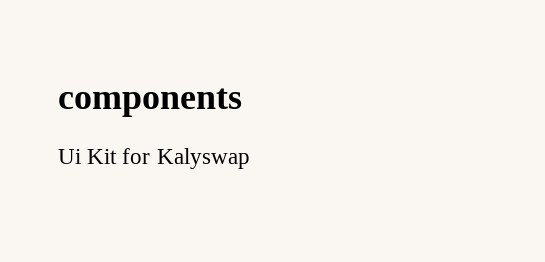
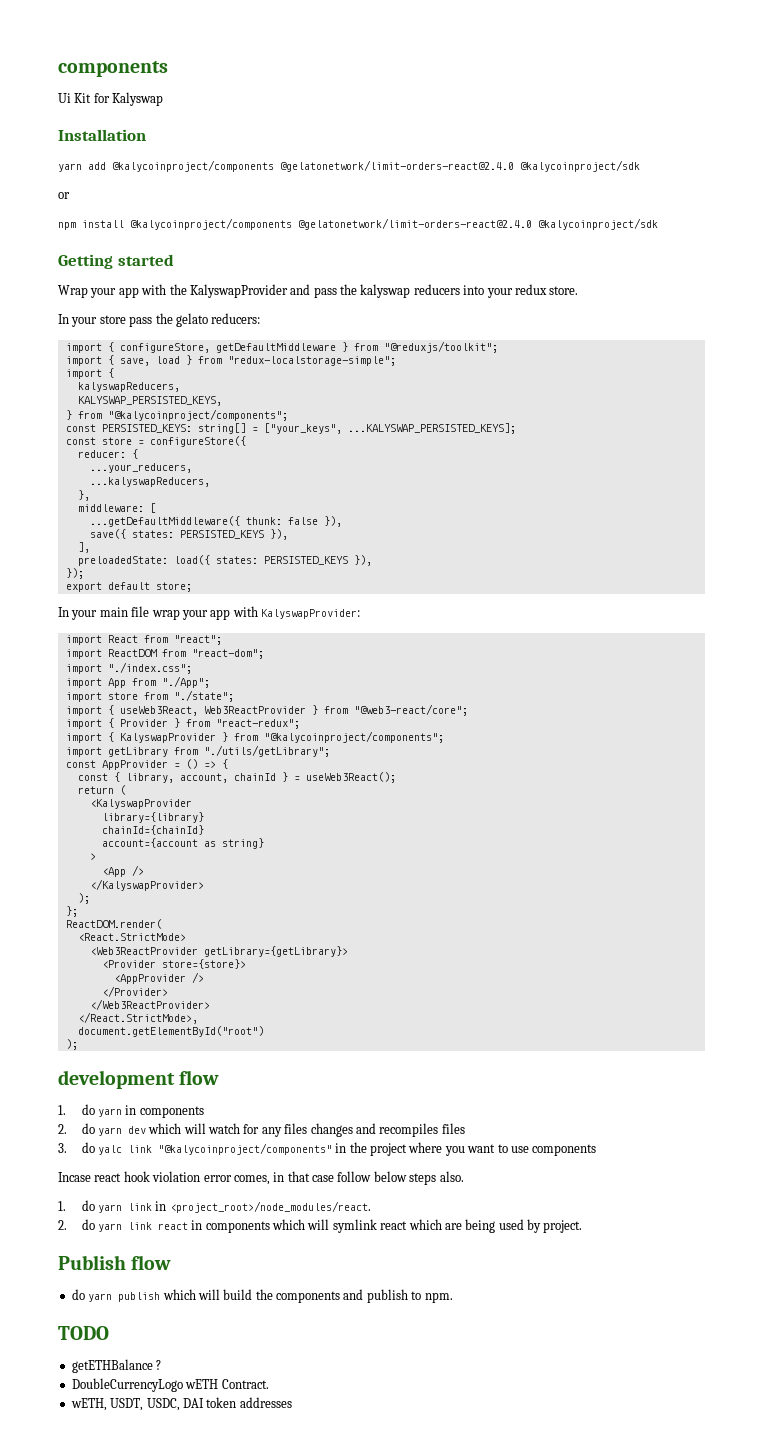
+ Installation
+ yarn add @kalycoinproject/components @gelatonetwork/limit-orders-react@2.4.0 @kalycoinproject/sdk
+ or
+ npm install @kalycoinproject/components @gelatonetwork/limit-orders-react@2.4.0 @kalycoinproject/sdk
+ Getting started
+ Wrap your app with the KalyswapProvider and pass the kalyswap reducers into your redux store.
+ In your store pass the gelato reducers:
+ import { configureStore, getDefaultMiddleware } from "@reduxjs/toolkit";
+ import { save, load } from "redux-localstorage-simple";
+ import {
+ kalyswapReducers,
+ KALYSWAP_PERSISTED_KEYS,
+ } from "@kalycoinproject/components";
+ const PERSISTED_KEYS: string[] = ["your_keys", ...KALYSWAP_PERSISTED_KEYS];
+ const store = configureStore({
+ reducer: {
+ ...your_reducers,
+ ...kalyswapReducers,
+ },
+ middleware: [
+ ...getDefaultMiddleware({ thunk: false }),
+ save({ states: PERSISTED_KEYS }),
+ ],
+ preloadedState: load({ states: PERSISTED_KEYS }),
+ });
+ export default store;
+ In your main file wrap your app with KalyswapProvider:
+ import React from "react";
+ import ReactDOM from "react-dom";
+ import "./index.css";
+ import App from "./App";
+ import store from "./state";
+ import { useWeb3React, Web3ReactProvider } from "@web3-react/core";
+ import { Provider } from "react-redux";
+ import { KalyswapProvider } from "@kalycoinproject/components";
+ import getLibrary from "./utils/getLibrary";
+ const AppProvider = () => {
+ const { library, account, chainId } = useWeb3React();
+ return (
+ <KalyswapProvider
+ library={library}
+ chainId={chainId}
+ account={account as string}
+ >
+ <App />
+ </KalyswapProvider>
+ );
+ };
+ ReactDOM.render(
+ <React.StrictMode>
+ <Web3ReactProvider getLibrary={getLibrary}>
+ <Provider store={store}>
+ <AppProvider />
+ </Provider>
+ </Web3ReactProvider>
+ </React.StrictMode>,
+ document.getElementById("root")
+ );
+ development flow
+ 1. do yarn in components
+ 2. do yarn dev which will watch for any files changes and recompiles files
+ 3. do yalc link "@kalycoinproject/components" in the project where you want to use components
+ Incase react hook violation error comes, in that case follow below steps also.
+ 1. do yarn link in <project_root>/node_modules/react.
+ 2. do yarn link react in components which will symlink react which are being used by project.
+ Publish flow
+ do yarn publish which will build the components and publish to npm.
+ TODO
+ getETHBalance ?
+ DoubleCurrencyLogo wETH Contract.
+ wETH, USDT, USDC, DAI token addresses

